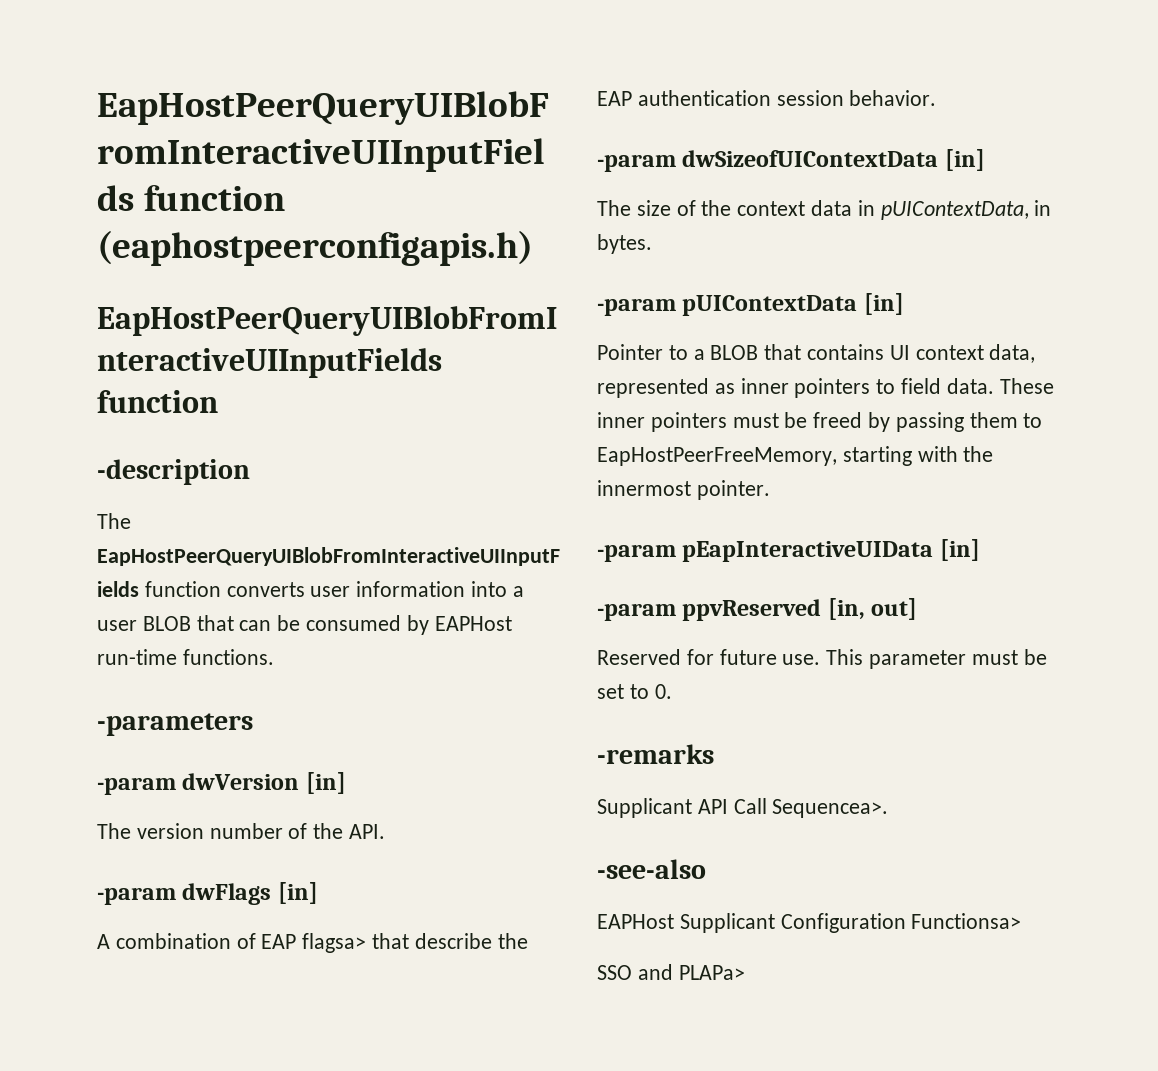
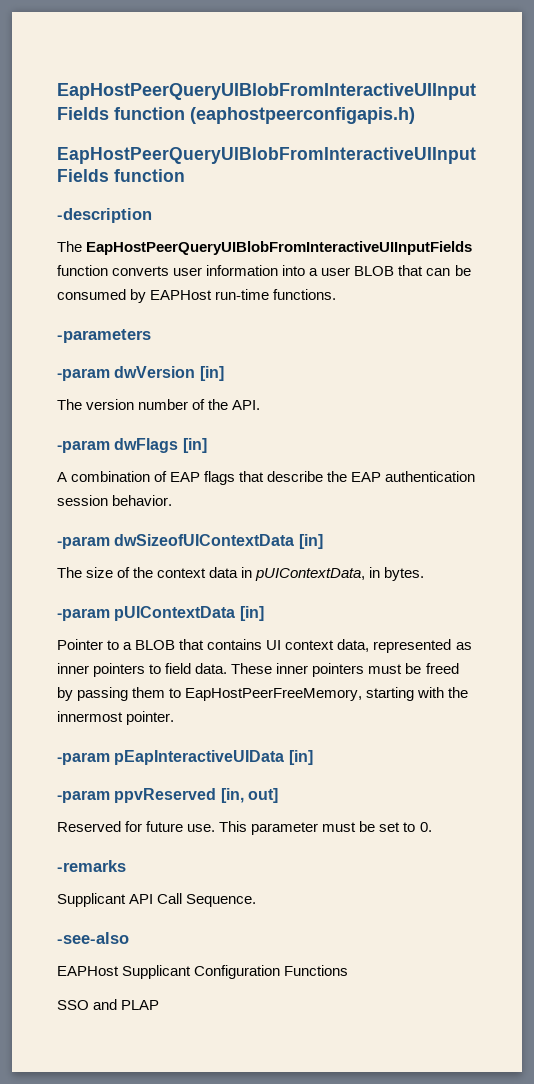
- A combination of EAP flagsa> that describe the EAP authentication session behavior.
+ A combination of EAP flags that describe the EAP authentication session behavior.
- Supplicant API Call Sequencea>.
+ Supplicant API Call Sequence.
- EAPHost Supplicant Configuration Functionsa>
+ EAPHost Supplicant Configuration Functions
- SSO and PLAPa>
+ SSO and PLAP

